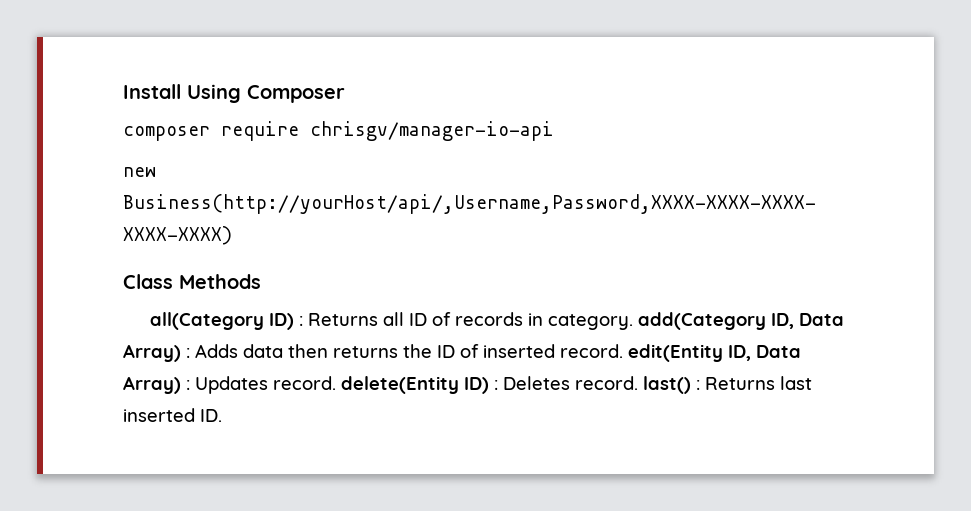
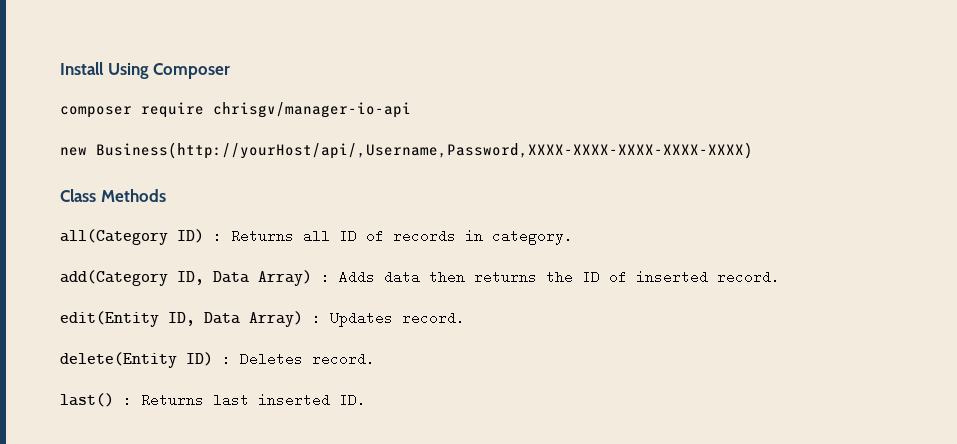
- all(Category ID) : Returns all ID of records in category. add(Category ID, Data Array) : Adds data then returns the ID of inserted record. edit(Entity ID, Data Array) : Updates record. delete(Entity ID) : Deletes record. last() : Returns last inserted ID.
+ all(Category ID) : Returns all ID of records in category.
+ add(Category ID, Data Array) : Adds data then returns the ID of inserted record.
+ edit(Entity ID, Data Array) : Updates record.
+ delete(Entity ID) : Deletes record.
+ last() : Returns last inserted ID.

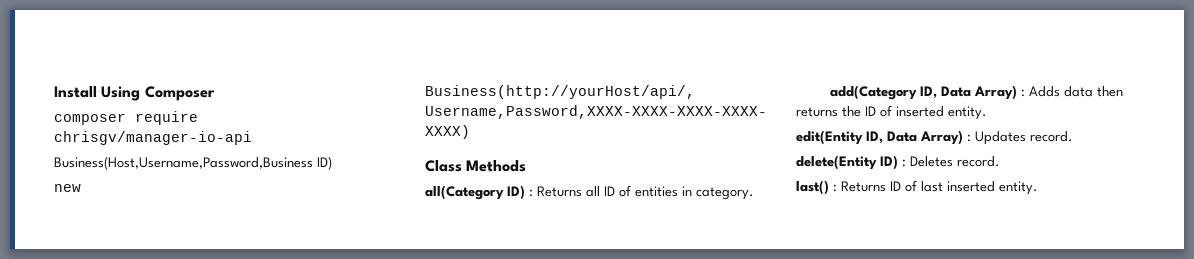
+ Business(Host,Username,Password,Business ID)
- all(Category ID) : Returns all ID of records in category.
+ all(Category ID) : Returns all ID of entities in category.
- add(Category ID, Data Array) : Adds data then returns the ID of inserted record.
+ add(Category ID, Data Array) : Adds data then returns the ID of inserted entity.
- last() : Returns last inserted ID.
+ last() : Returns ID of last inserted entity.

